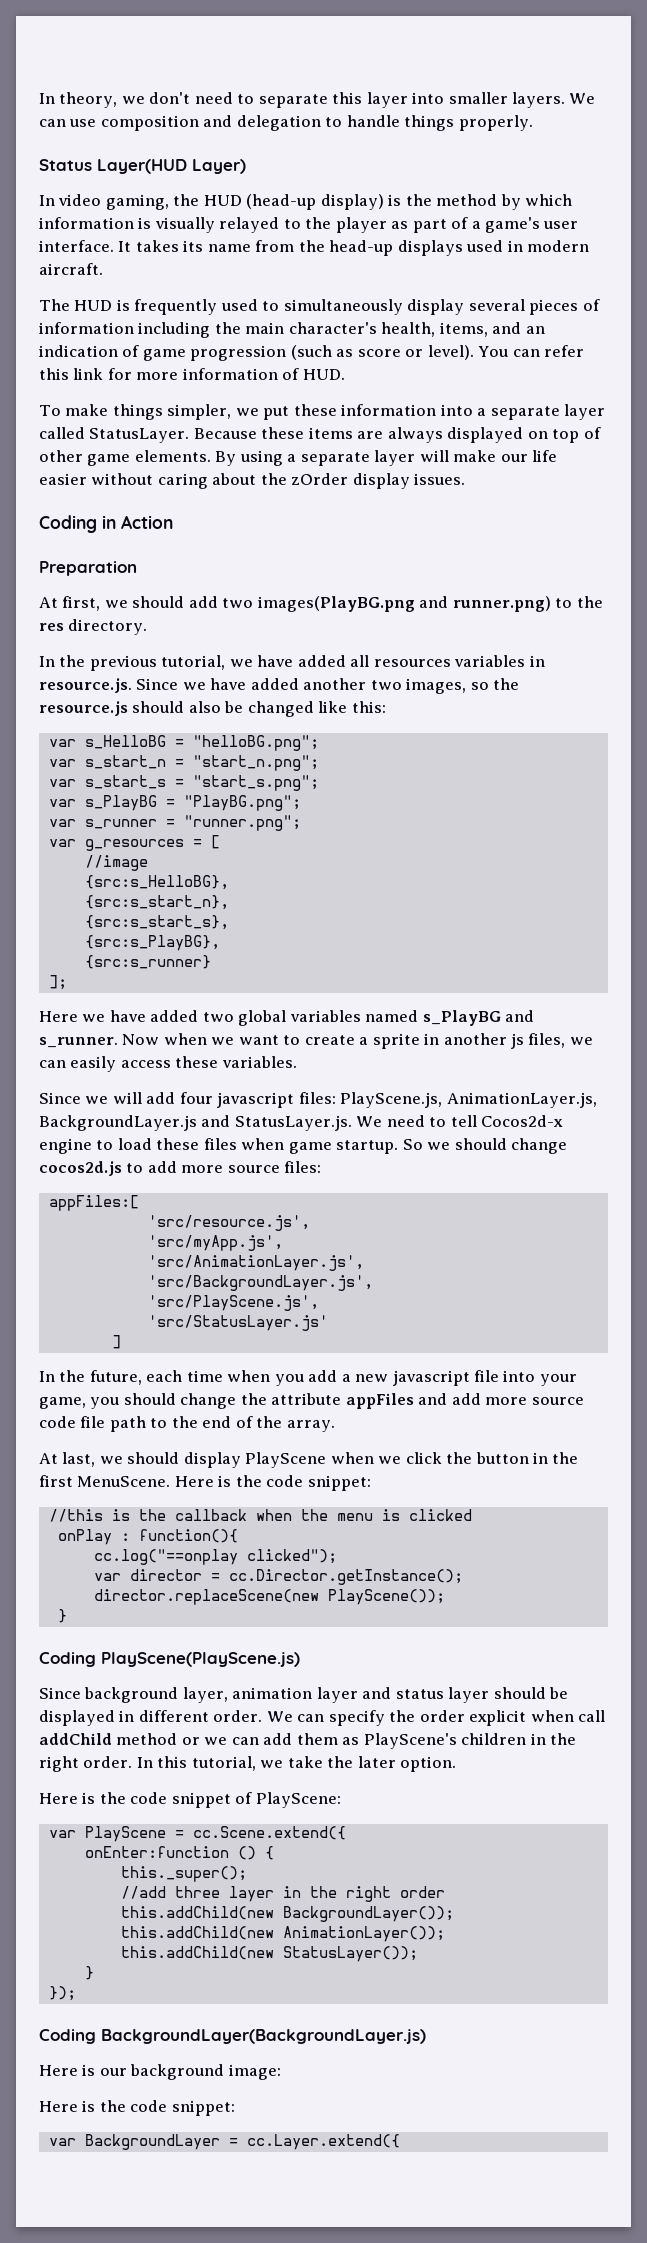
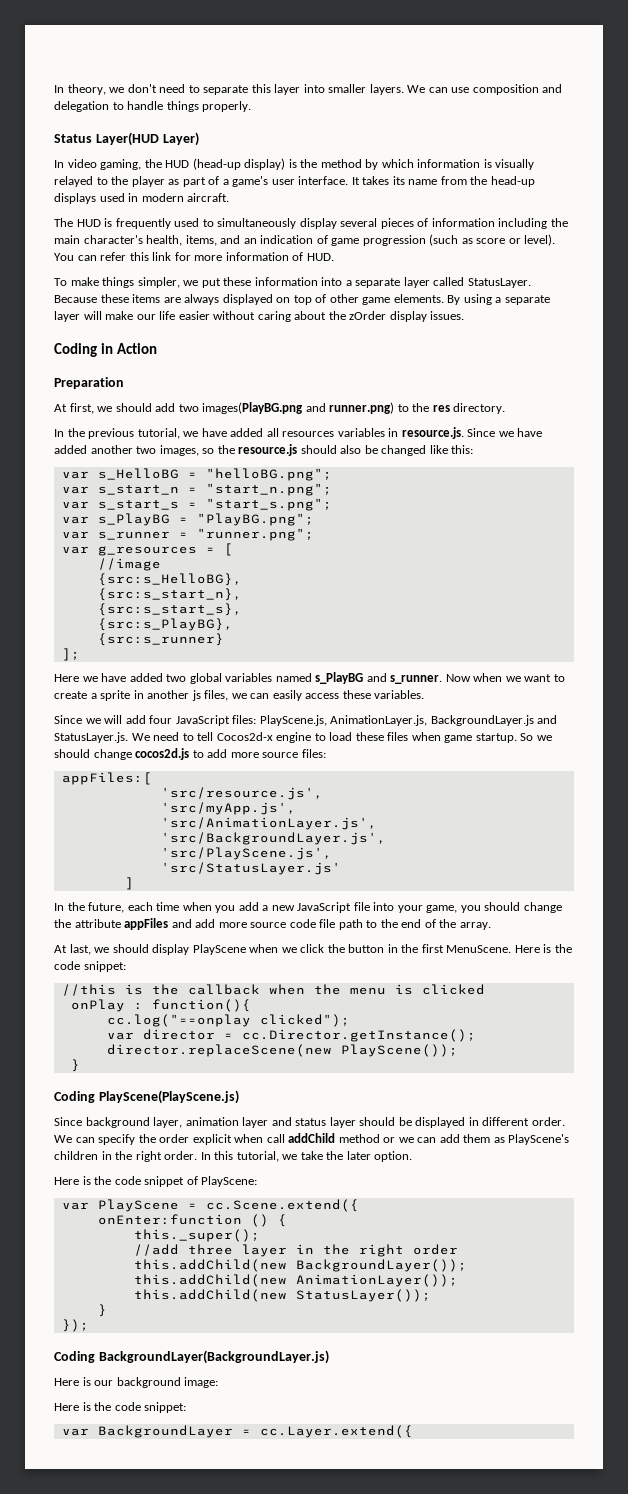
- Since we will add four javascript files: PlayScene.js, AnimationLayer.js, BackgroundLayer.js and StatusLayer.js. We need to tell Cocos2d-x engine to load these files when game startup.
+ Since we will add four JavaScript files: PlayScene.js, AnimationLayer.js, BackgroundLayer.js and StatusLayer.js. We need to tell Cocos2d-x engine to load these files when game startup.
- In the future, each time when you add a new javascript file into your game, you should change the attribute appFiles and add more source code file path to the end of the array.
+ In the future, each time when you add a new JavaScript file into your game, you should change the attribute appFiles and add more source code file path to the end of the array.

